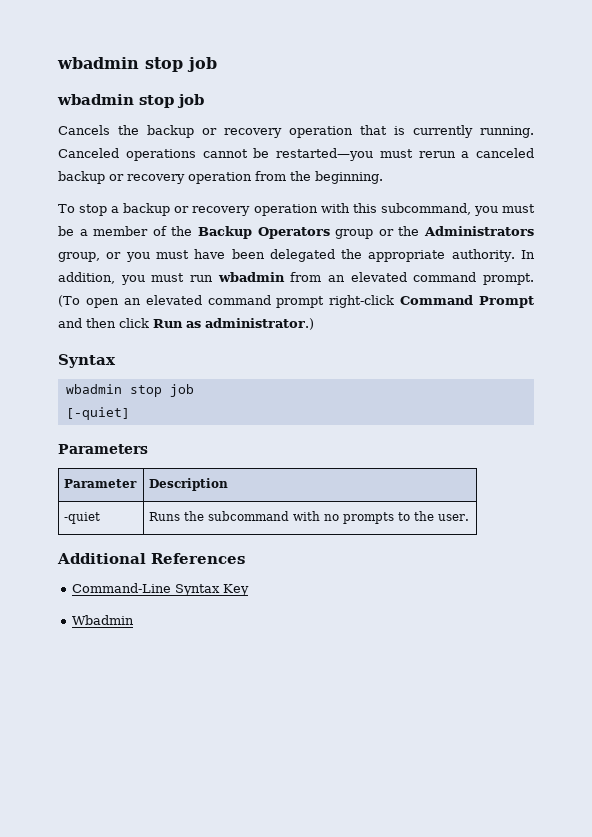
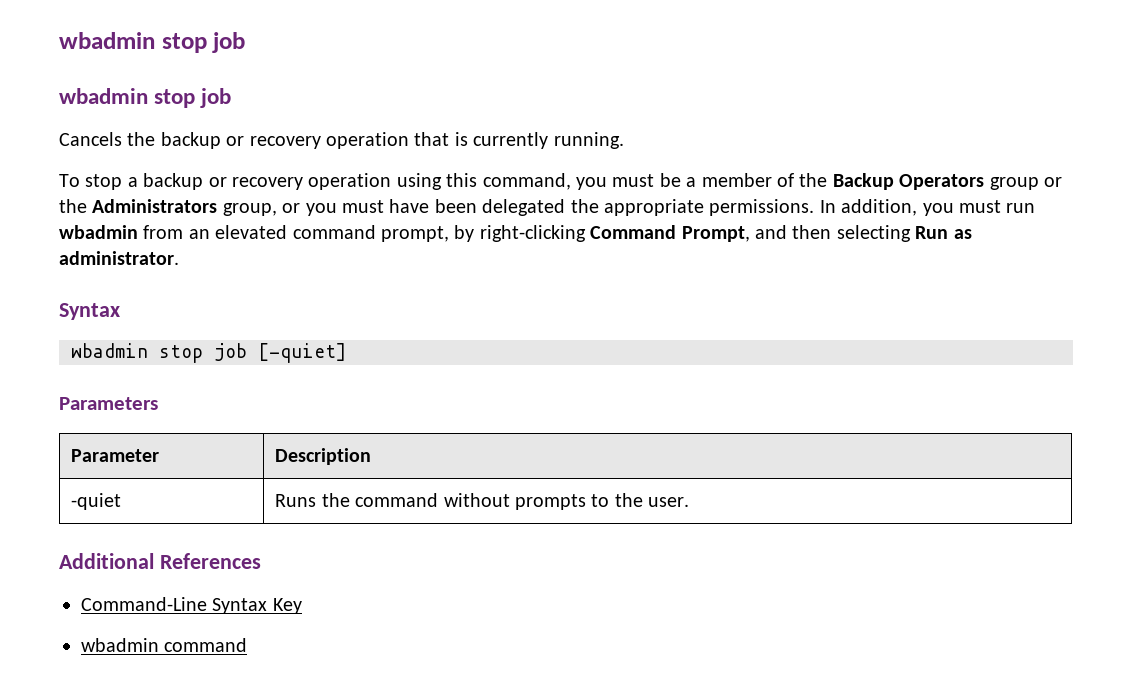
- Canceled operations cannot be restarted—you must rerun a canceled backup or recovery operation from the beginning.
- To stop a backup or recovery operation with this subcommand, you must be a member of the Backup Operators group or the Administrators group, or you must have been delegated the appropriate authority.
+ To stop a backup or recovery operation using this command, you must be a member of the Backup Operators group or the Administrators group, or you must have been delegated the appropriate permissions.
- In addition, you must run wbadmin from an elevated command prompt. (To open an elevated command prompt right-click Command Prompt and then click Run as administrator.)
+ In addition, you must run wbadmin from an elevated command prompt, by right-clicking Command Prompt, and then selecting Run as administrator.
  Syntax
- wbadmin stop job
- [-quiet]
+ wbadmin stop job [-quiet]
- -quiet | Runs the subcommand with no prompts to the user.
+ -quiet | Runs the command without prompts to the user.
- Wbadmin
+ wbadmin command

